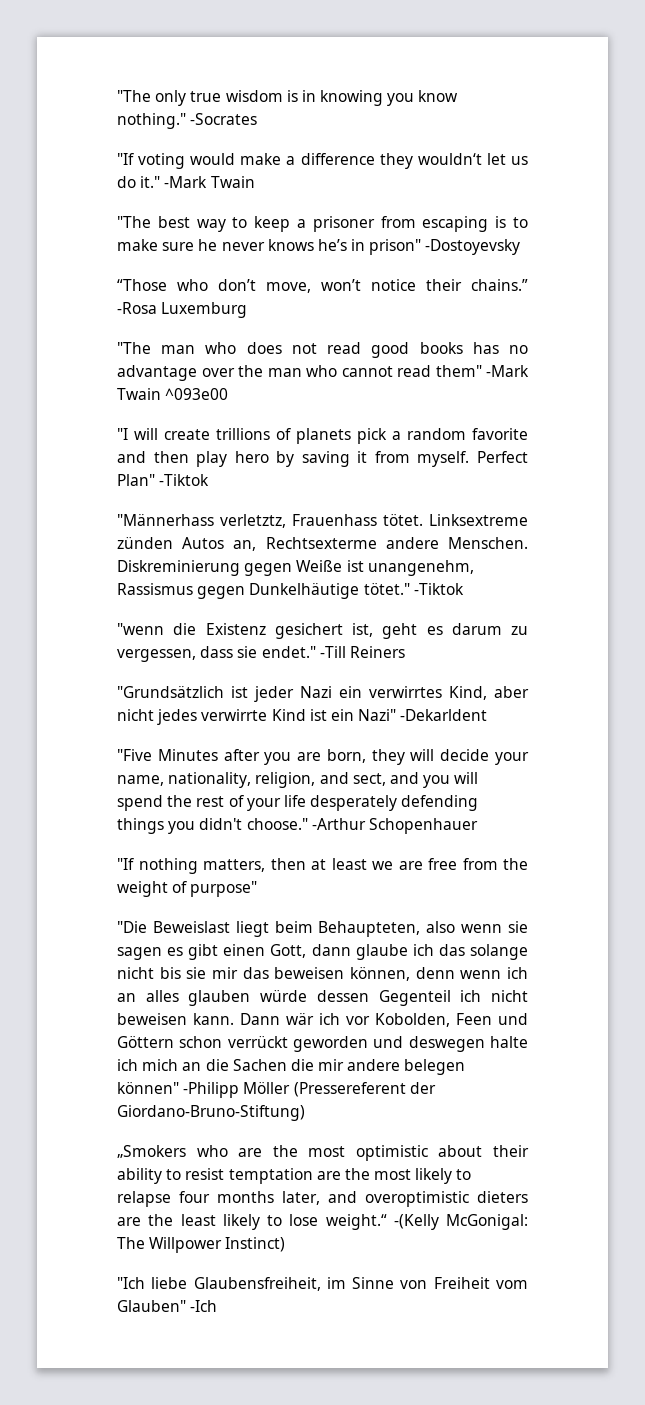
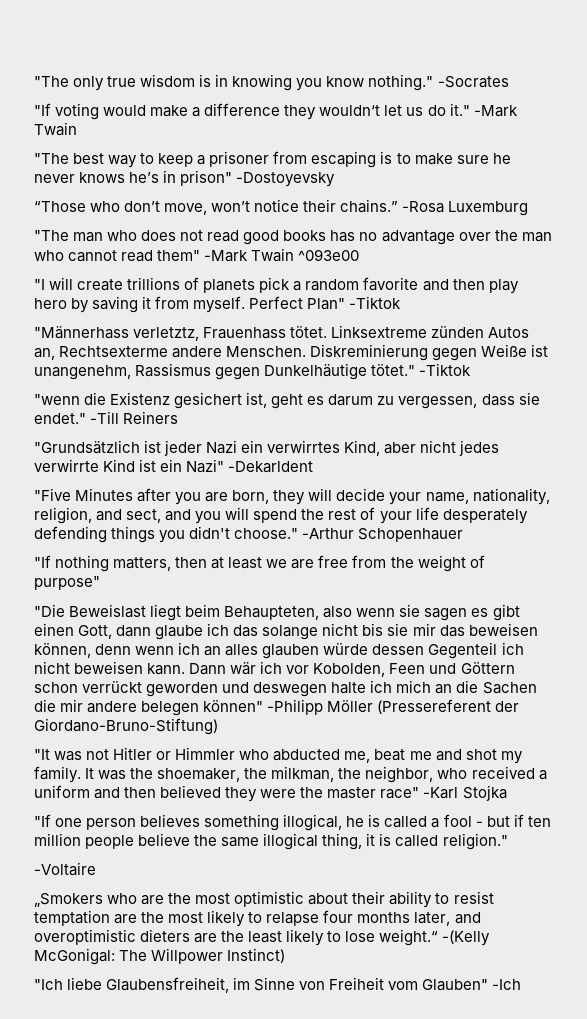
+ "It was not Hitler or Himmler who abducted me, beat me and shot my family. It was the shoemaker, the milkman, the neighbor, who received a uniform and then believed they were the master race" -Karl Stojka
+ "If one person believes something illogical, he is called a fool - but if ten million people believe the same illogical thing, it is called religion."
+ -Voltaire

